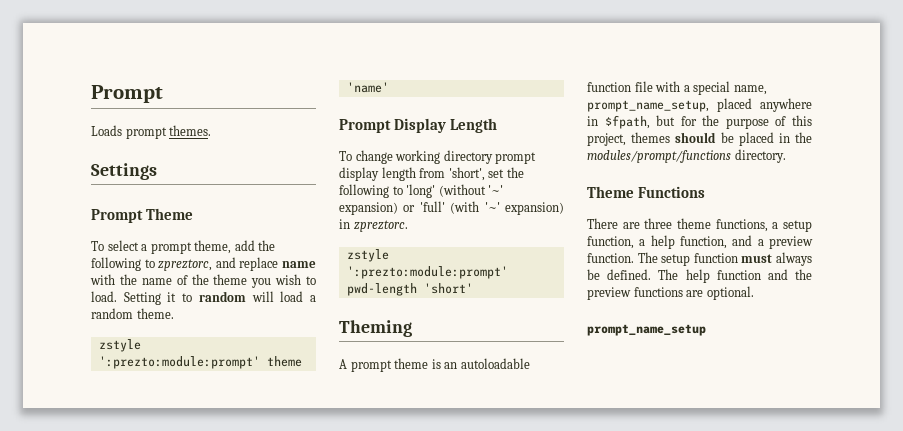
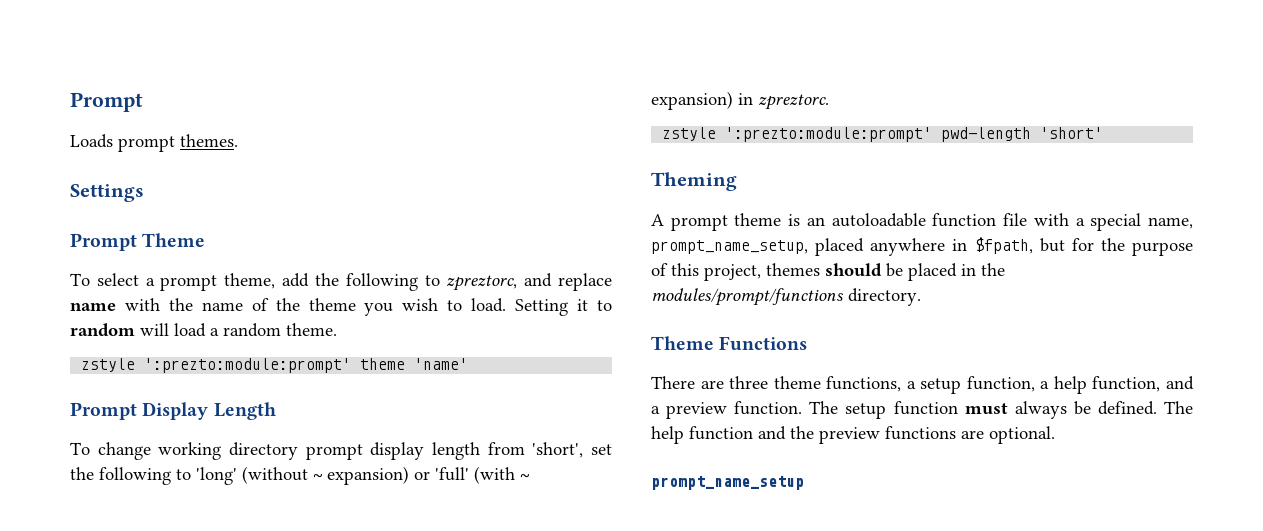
- To change working directory prompt display length from 'short', set the following to 'long' (without '~' expansion) or 'full' (with '~' expansion) in zpreztorc.
+ To change working directory prompt display length from 'short', set the following to 'long' (without ~ expansion) or 'full' (with ~ expansion) in zpreztorc.

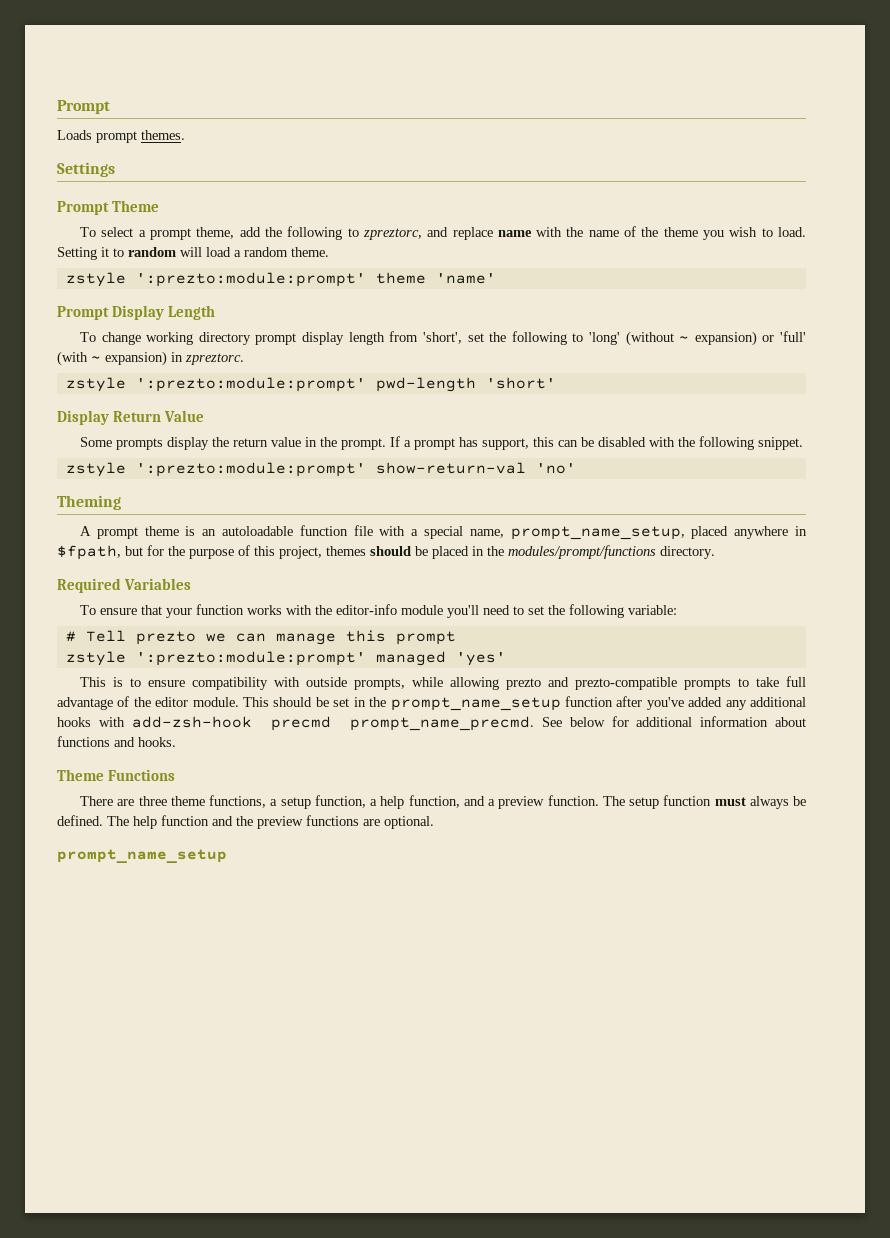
+ Display Return Value
+ Some prompts display the return value in the prompt. If a prompt has support, this can be disabled with the following snippet.
+ zstyle ':prezto:module:prompt' show-return-val 'no'
+ Required Variables
+ To ensure that your function works with the editor-info module you'll need to set the following variable:
+ # Tell prezto we can manage this prompt
+ zstyle ':prezto:module:prompt' managed 'yes'
+ This is to ensure compatibility with outside prompts, while allowing prezto and prezto-compatible prompts to take full advantage of the editor module. This should be set in the prompt_name_setup function after you've added any additional hooks with add-zsh-hook precmd prompt_name_precmd. See below for additional information about functions and hooks.

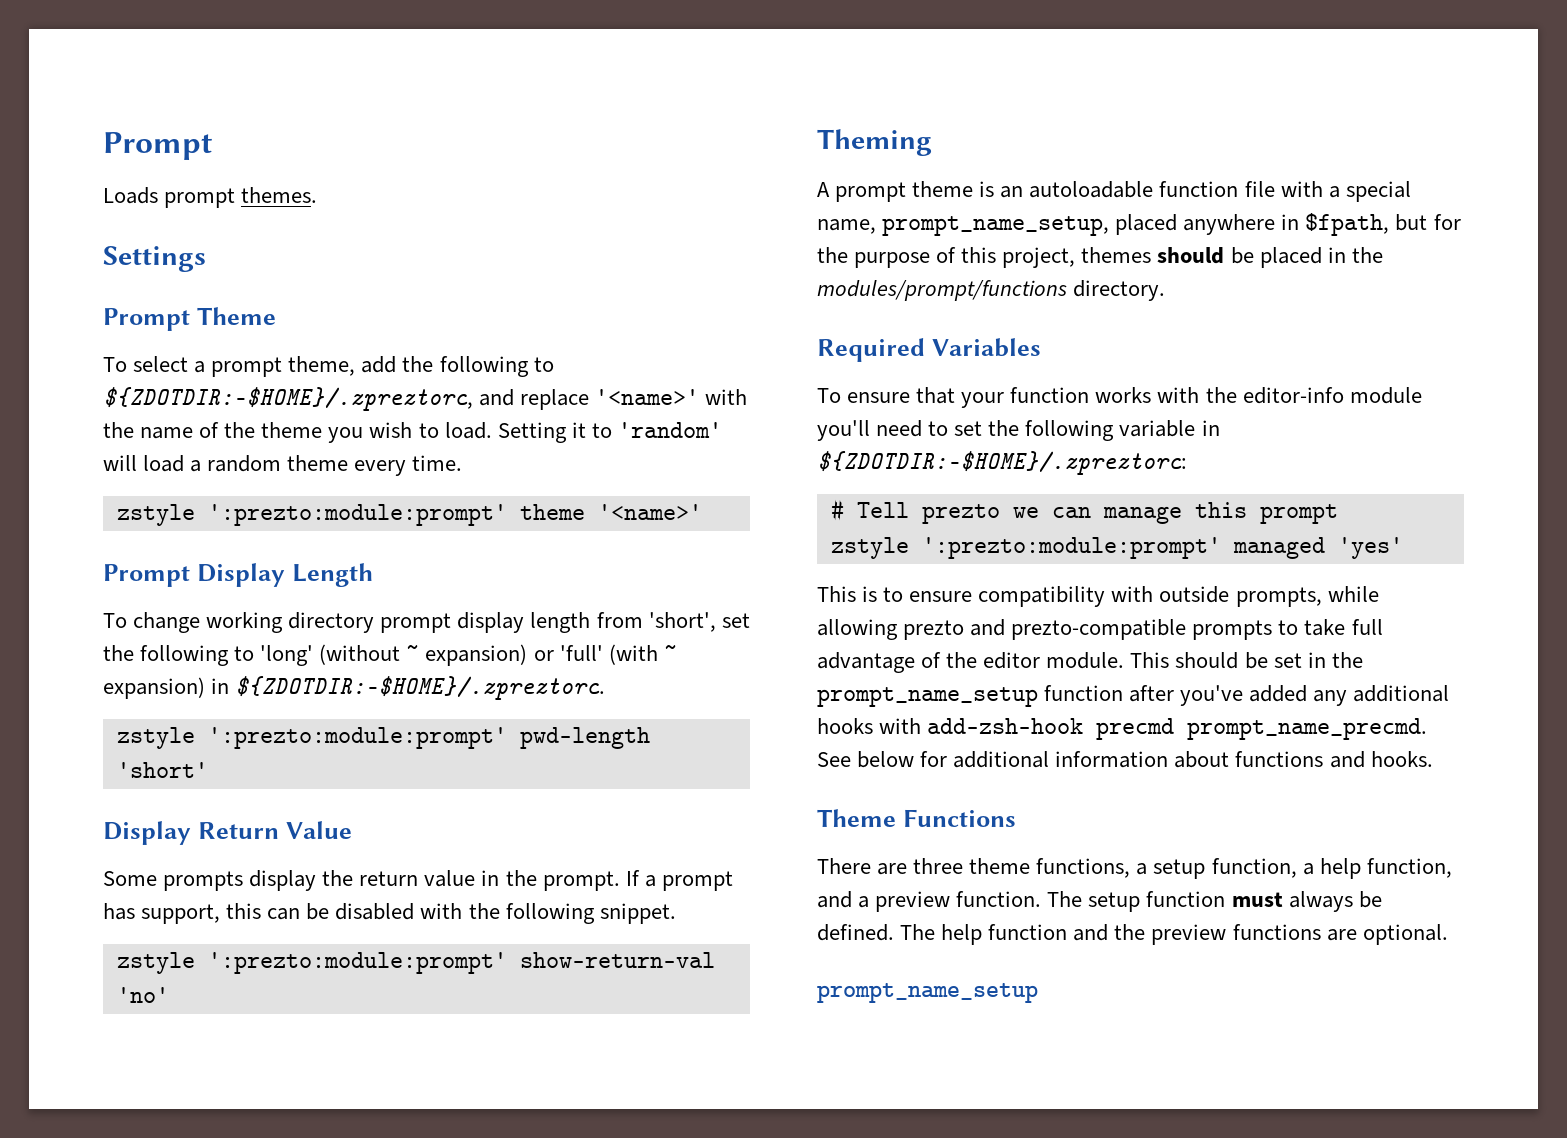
- To select a prompt theme, add the following to zpreztorc, and replace name with the name of the theme you wish to load.
+ To select a prompt theme, add the following to ${ZDOTDIR:-$HOME}/.zpreztorc, and replace '<name>' with the name of the theme you wish to load.
- Setting it to random will load a random theme.
+ Setting it to 'random' will load a random theme every time.
- zstyle ':prezto:module:prompt' theme 'name'
+ zstyle ':prezto:module:prompt' theme '<name>'
- To change working directory prompt display length from 'short', set the following to 'long' (without ~ expansion) or 'full' (with ~ expansion) in zpreztorc.
+ To change working directory prompt display length from 'short', set the following to 'long' (without ~ expansion) or 'full' (with ~ expansion) in ${ZDOTDIR:-$HOME}/.zpreztorc.
- To ensure that your function works with the editor-info module you'll need to set the following variable:
+ To ensure that your function works with the editor-info module you'll need to set the following variable in ${ZDOTDIR:-$HOME}/.zpreztorc:

